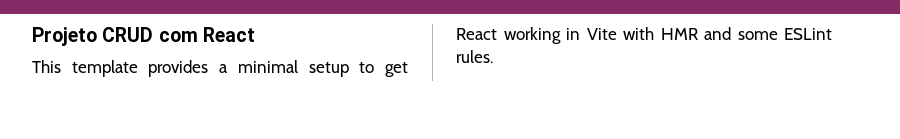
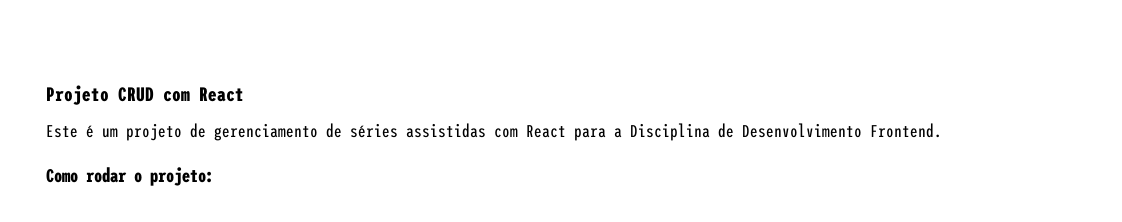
- This template provides a minimal setup to get React working in Vite with HMR and some ESLint rules.
+ Este é um projeto de gerenciamento de séries assistidas com React para a Disciplina de Desenvolvimento Frontend.
+ Como rodar o projeto:

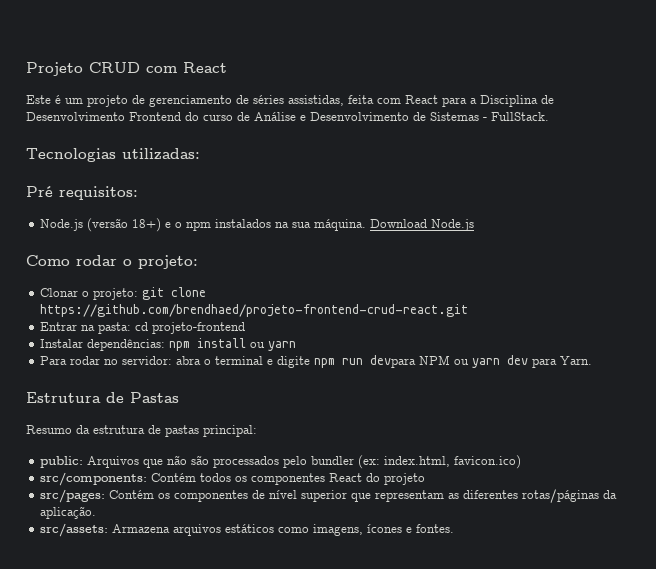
- Este é um projeto de gerenciamento de séries assistidas com React para a Disciplina de Desenvolvimento Frontend.
+ Este é um projeto de gerenciamento de séries assistidas, feita com React para a Disciplina de Desenvolvimento Frontend do curso de Análise e Desenvolvimento de Sistemas - FullStack.
+ Tecnologias utilizadas:
+ Pré requisitos:
+ Node.js (versão 18+) e o npm instalados na sua máquina. Download Node.js
  Como rodar o projeto:
+ Clonar o projeto: git clone https://github.com/brendhaed/projeto-frontend-crud-react.git
+ Entrar na pasta: cd projeto-frontend
+ Instalar dependências: npm install ou yarn
+ Para rodar no servidor: abra o terminal e digite npm run devpara NPM ou yarn dev para Yarn.
+ Estrutura de Pastas
+ Resumo da estrutura de pastas principal:
+ public: Arquivos que não são processados pelo bundler (ex: index.html, favicon.ico)
+ src/components: Contém todos os componentes React do projeto
+ src/pages: Contém os componentes de nível superior que representam as diferentes rotas/páginas da aplicação.
+ src/assets: Armazena arquivos estáticos como imagens, ícones e fontes.

